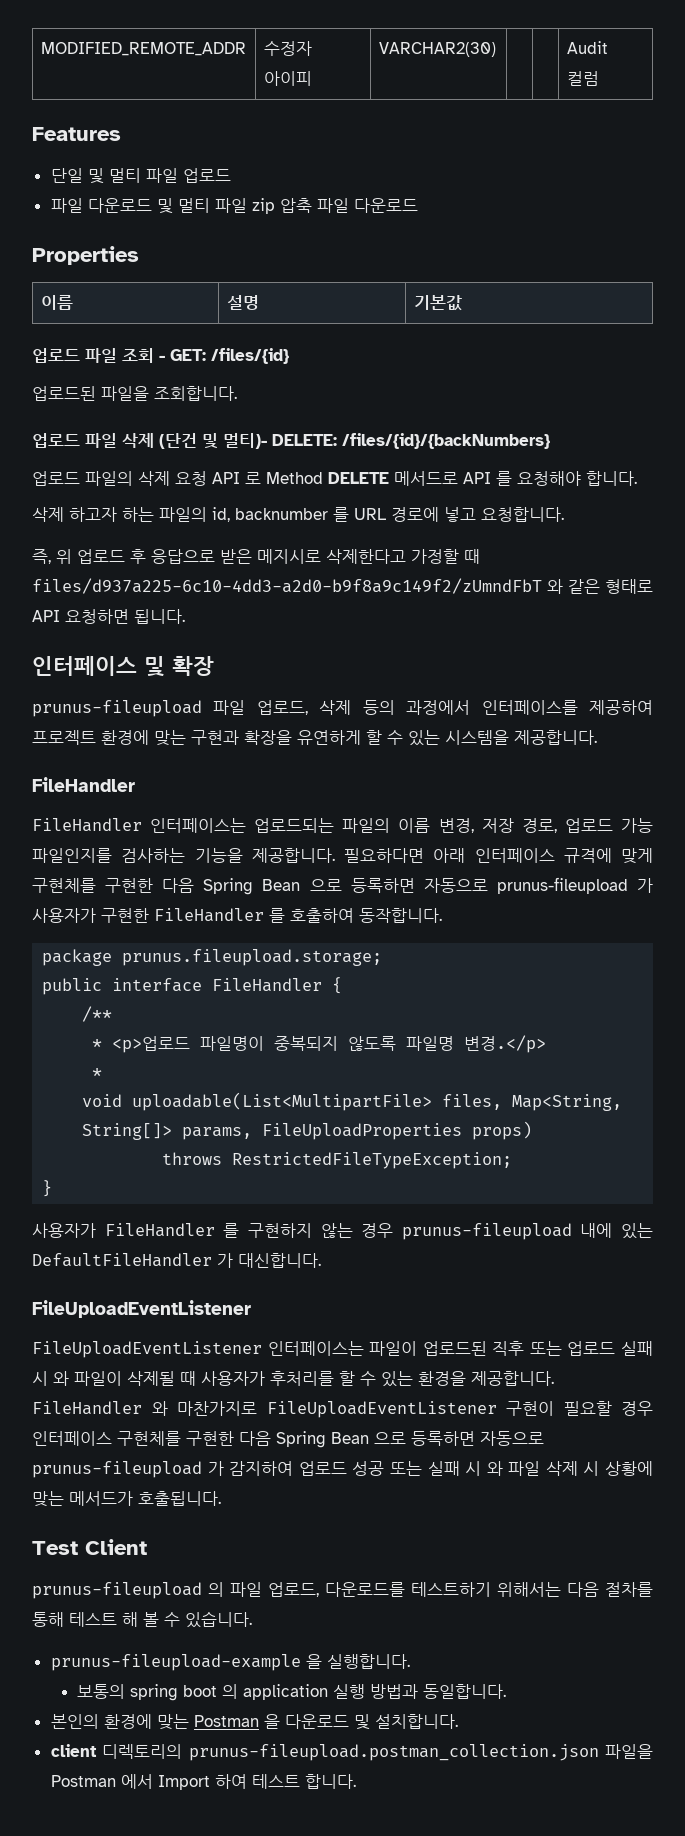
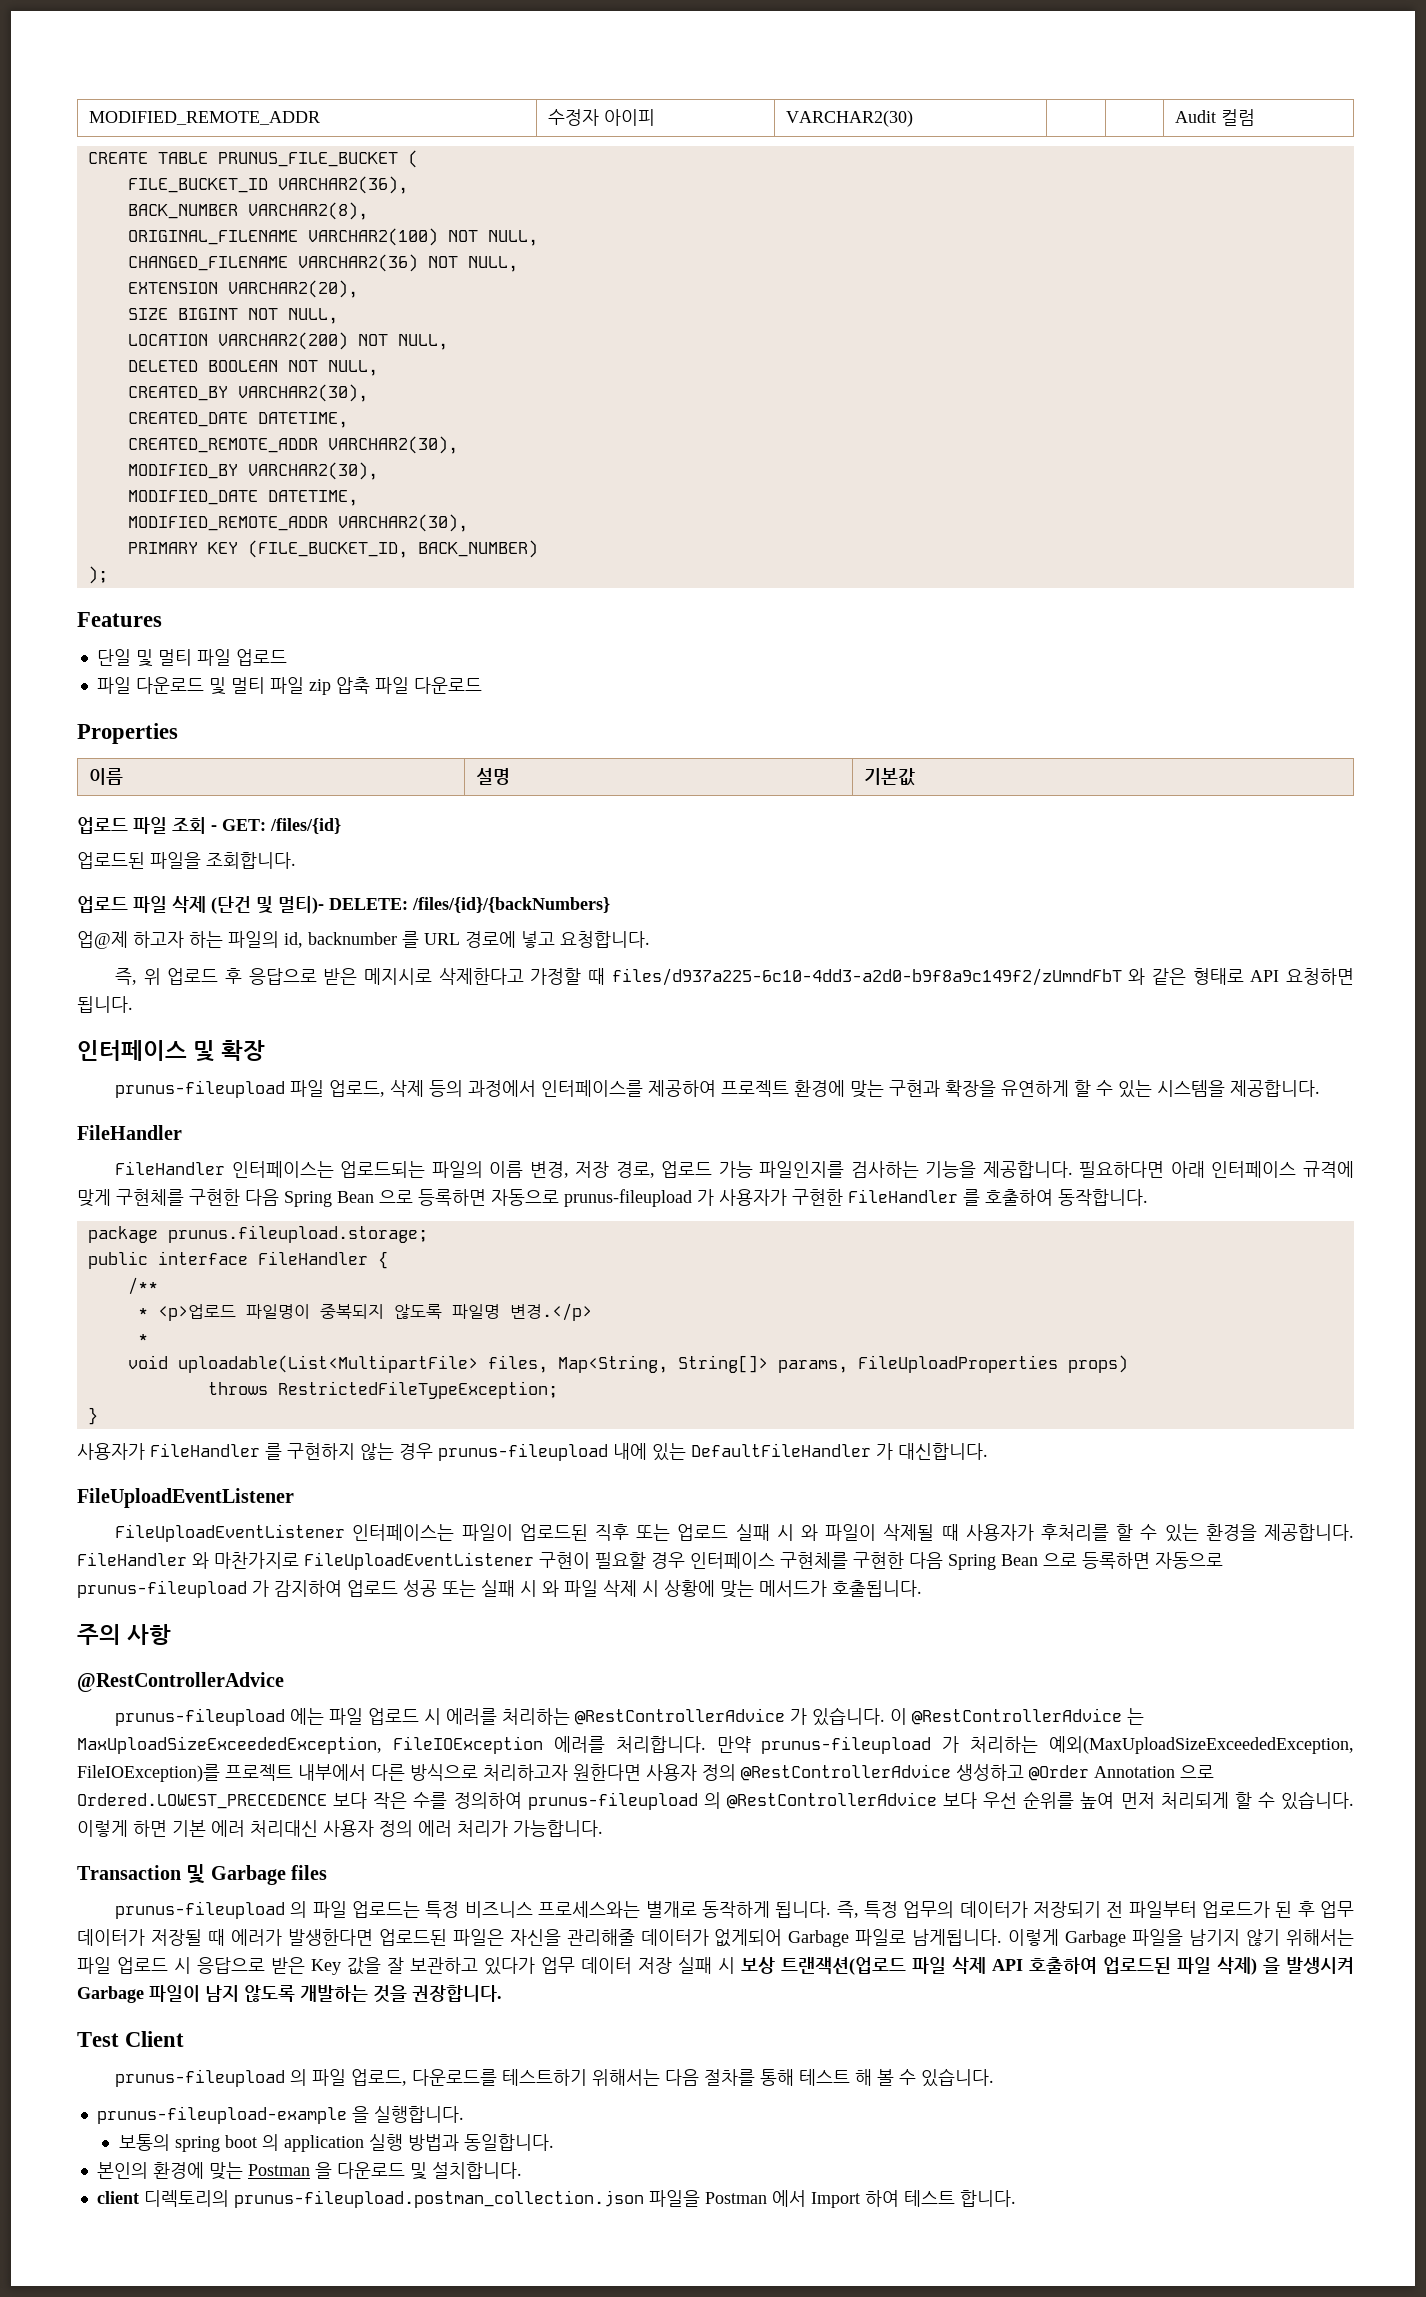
+ CREATE TABLE PRUNUS_FILE_BUCKET (
+ FILE_BUCKET_ID VARCHAR2(36),
+ BACK_NUMBER VARCHAR2(8),
+ ORIGINAL_FILENAME VARCHAR2(100) NOT NULL,
+ CHANGED_FILENAME VARCHAR2(36) NOT NULL,
+ EXTENSION VARCHAR2(20),
+ SIZE BIGINT NOT NULL,
+ LOCATION VARCHAR2(200) NOT NULL,
+ DELETED BOOLEAN NOT NULL,
+ CREATED_BY VARCHAR2(30),
+ CREATED_DATE DATETIME,
+ CREATED_REMOTE_ADDR VARCHAR2(30),
+ MODIFIED_BY VARCHAR2(30),
+ MODIFIED_DATE DATETIME,
+ MODIFIED_REMOTE_ADDR VARCHAR2(30),
+ PRIMARY KEY (FILE_BUCKET_ID, BACK_NUMBER)
+ );
- 업로드 파일의 삭제 요청 API 로 Method DELETE 메서드로 API 를 요청해야 합니다.
- 삭제 하고자 하는 파일의 id, backnumber 를 URL 경로에 넣고 요청합니다.
+ 업@제 하고자 하는 파일의 id, backnumber 를 URL 경로에 넣고 요청합니다.
+ 주의 사항
+ @RestControllerAdvice
+ prunus-fileupload 에는 파일 업로드 시 에러를 처리하는 @RestControllerAdvice 가 있습니다. 이 @RestControllerAdvice 는 MaxUploadSizeExceededException, FileIOException 에러를 처리합니다. 만약 prunus-fileupload 가 처리하는 예외(MaxUploadSizeExceededException, FileIOException)를 프로젝트 내부에서 다른 방식으로 처리하고자 원한다면 사용자 정의 @RestControllerAdvice 생성하고 @Order Annotation 으로 Ordered.LOWEST_PRECEDENCE 보다 작은 수를 정의하여 prunus-fileupload 의 @RestControllerAdvice 보다 우선 순위를 높여 먼저 처리되게 할 수 있습니다. 이렇게 하면 기본 에러 처리대신 사용자 정의 에러 처리가 가능합니다.
+ Transaction 및 Garbage files
+ prunus-fileupload 의 파일 업로드는 특정 비즈니스 프로세스와는 별개로 동작하게 됩니다. 즉, 특정 업무의 데이터가 저장되기 전 파일부터 업로드가 된 후 업무 데이터가 저장될 때 에러가 발생한다면 업로드된 파일은 자신을 관리해줄 데이터가 없게되어 Garbage 파일로 남게됩니다. 이렇게 Garbage 파일을 남기지 않기 위해서는 파일 업로드 시 응답으로 받은 Key 값을 잘 보관하고 있다가 업무 데이터 저장 실패 시 보상 트랜잭션(업로드 파일 삭제 API 호출하여 업로드된 파일 삭제) 을 발생시켜 Garbage 파일이 남지 않도록 개발하는 것을 권장합니다.

